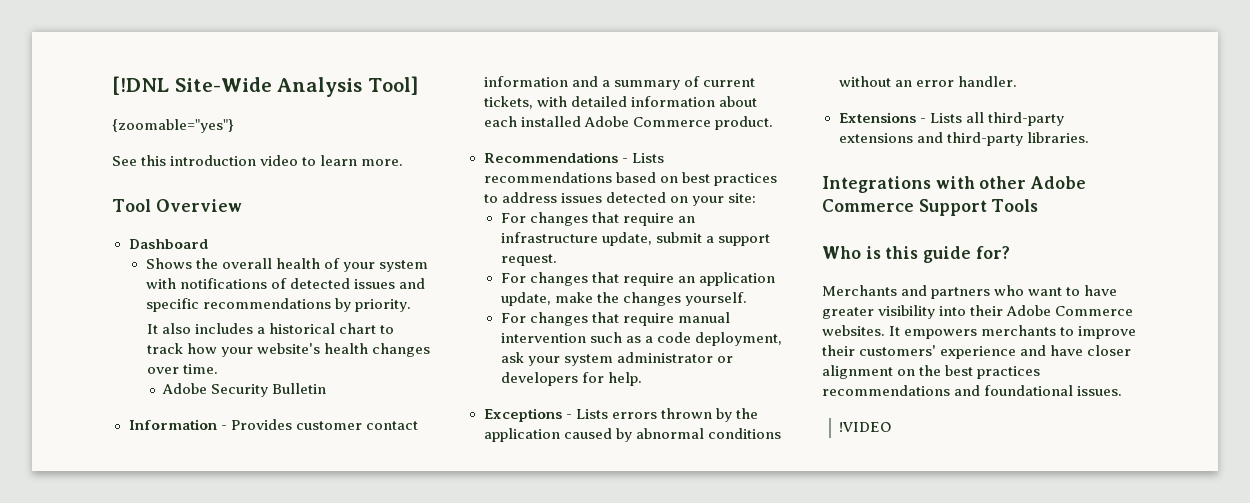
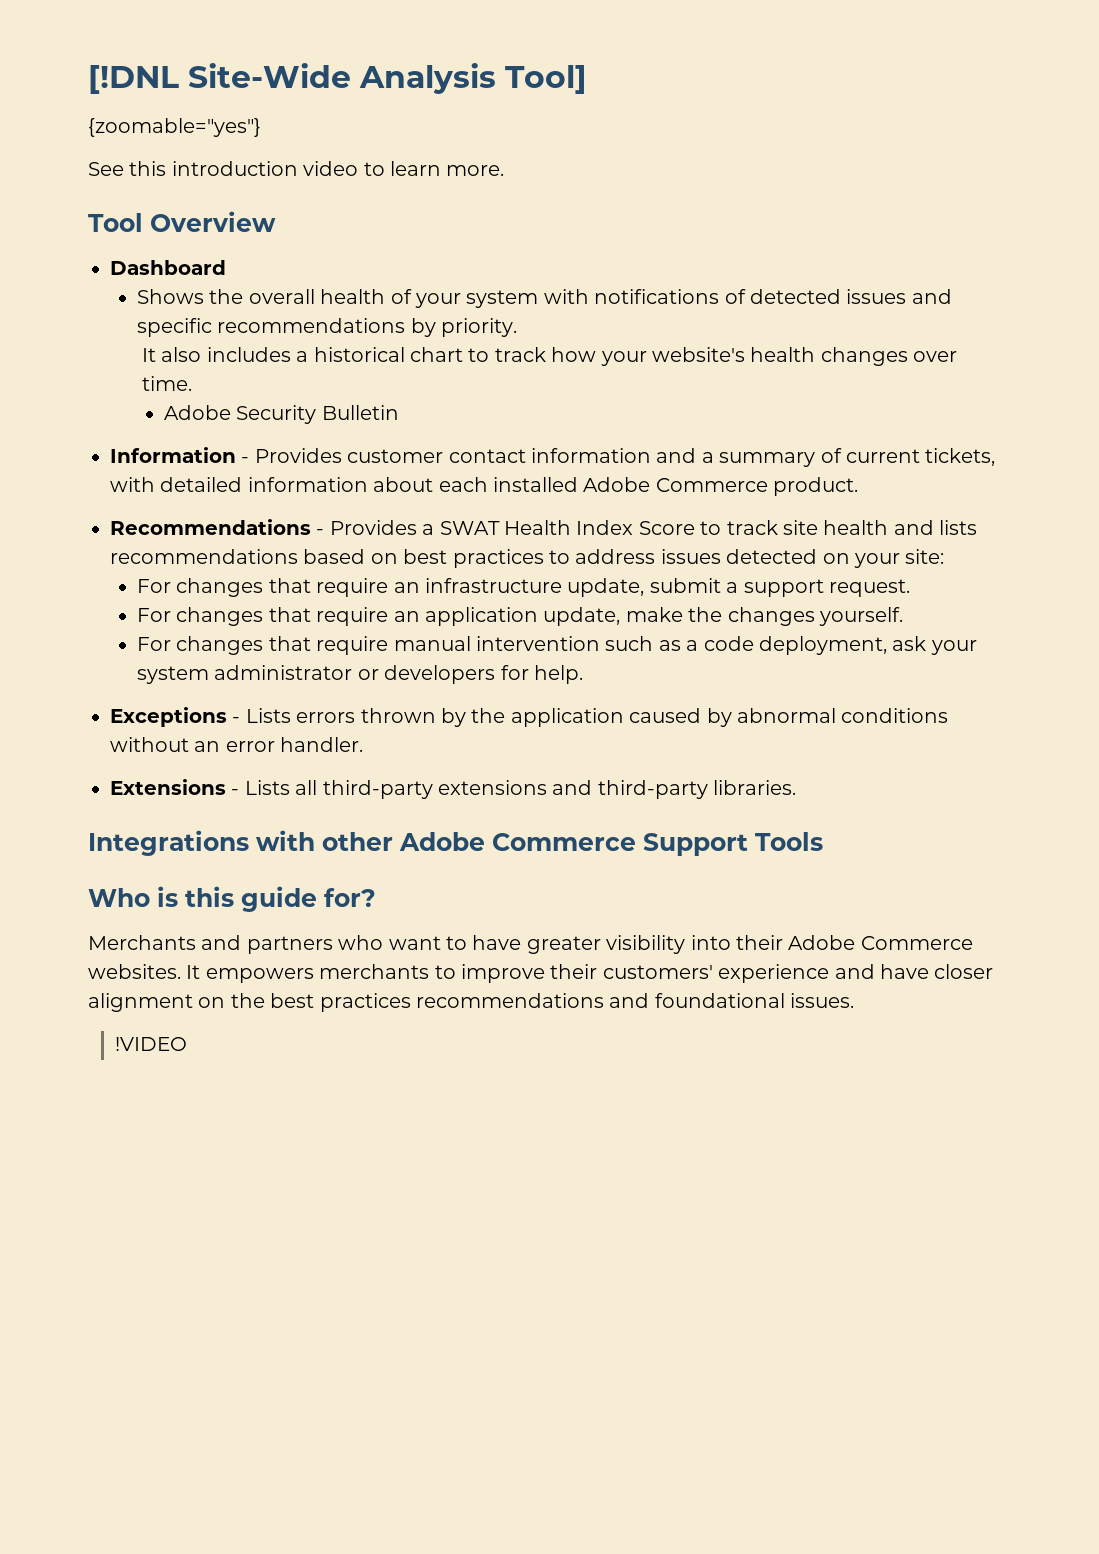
- Recommendations - Lists recommendations based on best practices to address issues detected on your site:
+ Recommendations - Provides a SWAT Health Index Score to track site health and lists recommendations based on best practices to address issues detected on your site:

